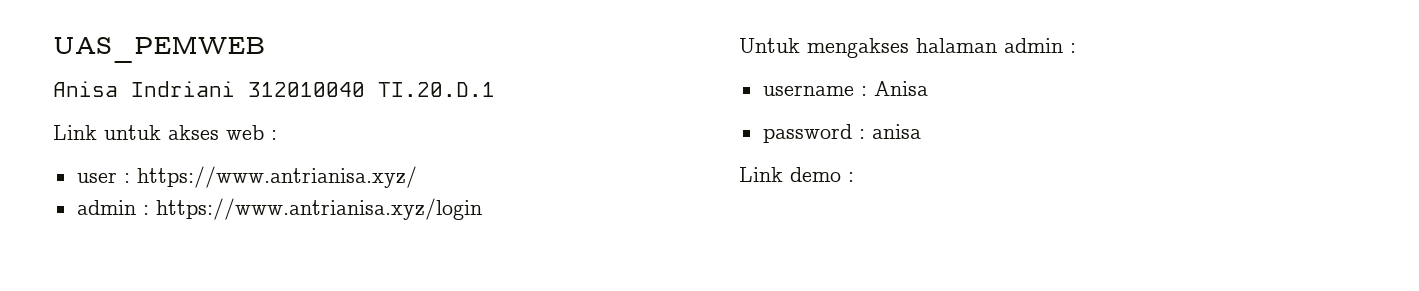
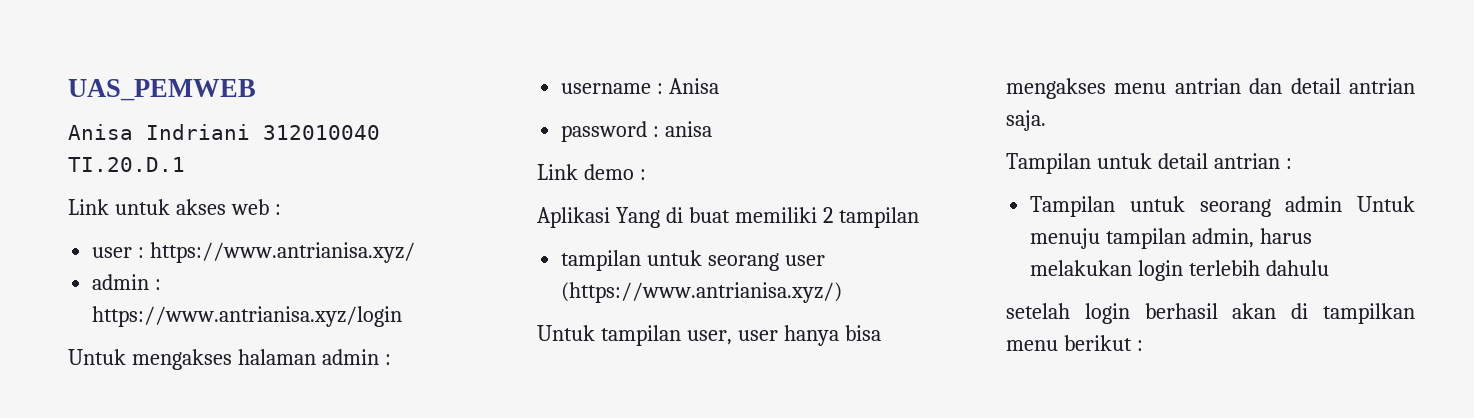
+ Aplikasi Yang di buat memiliki 2 tampilan
+ tampilan untuk seorang user (https://www.antrianisa.xyz/)
+ Untuk tampilan user, user hanya bisa mengakses menu antrian dan detail antrian saja.
+ Tampilan untuk detail antrian :
+ Tampilan untuk seorang admin Untuk menuju tampilan admin, harus melakukan login terlebih dahulu
+ setelah login berhasil akan di tampilkan menu berikut :

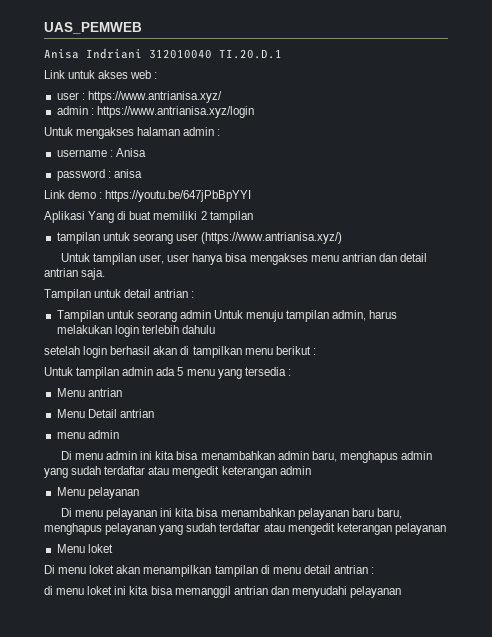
- Link demo :
+ Link demo : https://youtu.be/647jPbBpYYI
+ Untuk tampilan admin ada 5 menu yang tersedia :
+ Menu antrian
+ Menu Detail antrian
+ menu admin
+ Di menu admin ini kita bisa menambahkan admin baru, menghapus admin yang sudah terdaftar atau mengedit keterangan admin
+ Menu pelayanan
+ Di menu pelayanan ini kita bisa menambahkan pelayanan baru baru, menghapus pelayanan yang sudah terdaftar atau mengedit keterangan pelayanan
+ Menu loket
+ Di menu loket akan menampilkan tampilan di menu detail antrian :
+ di menu loket ini kita bisa memanggil antrian dan menyudahi pelayanan

